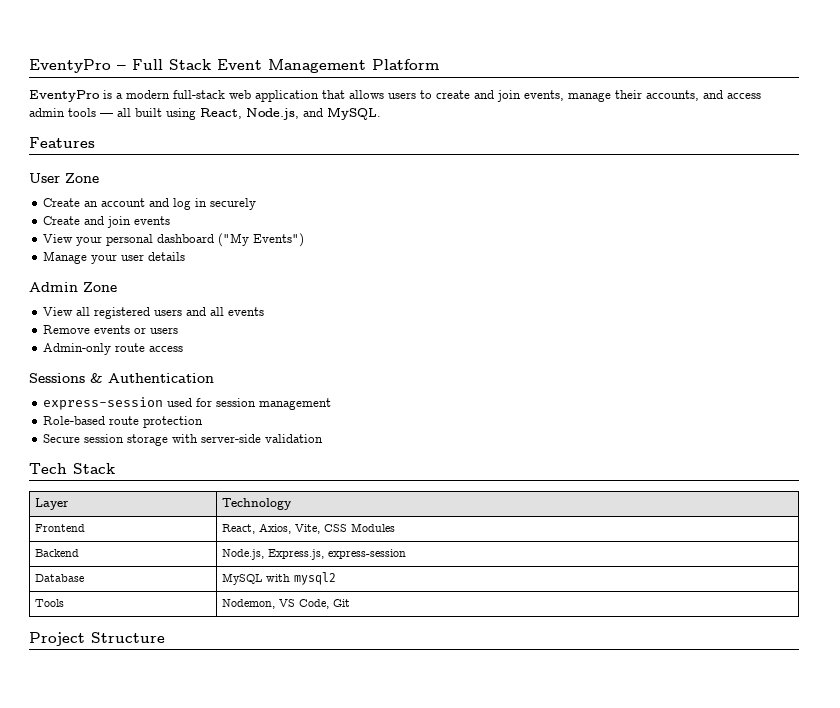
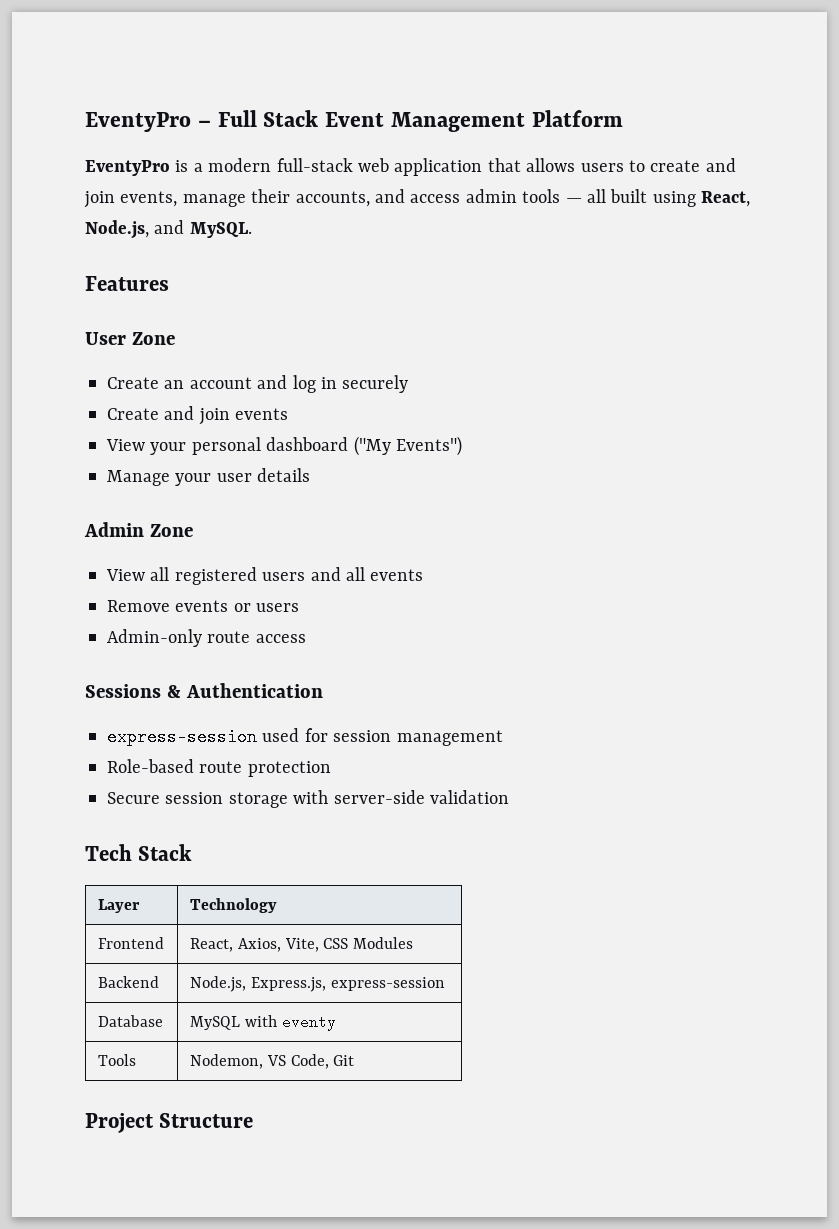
- Database | MySQL with mysql2
+ Database | MySQL with eventy

